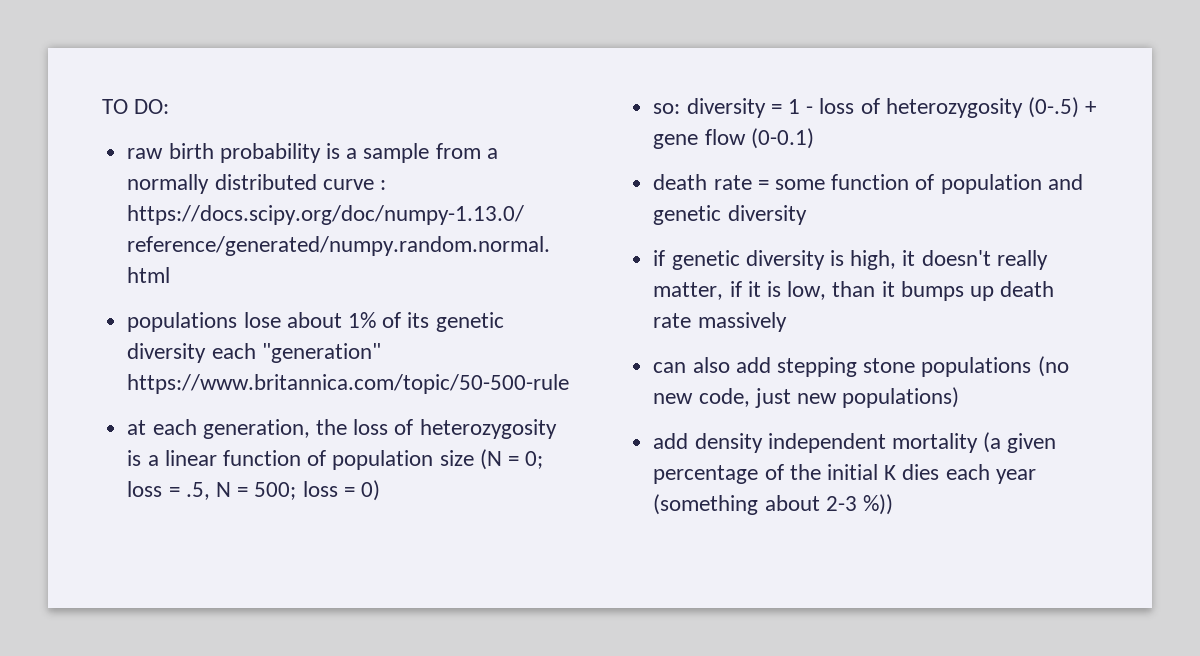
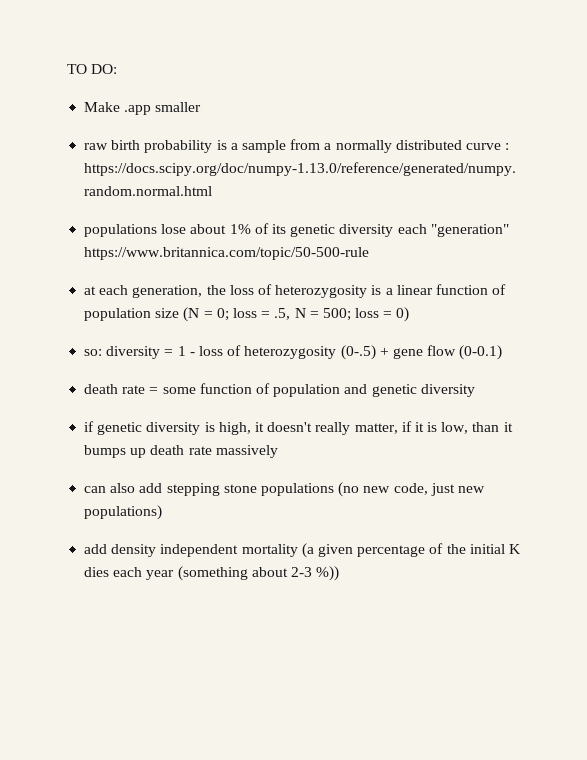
+ Make .app smaller

